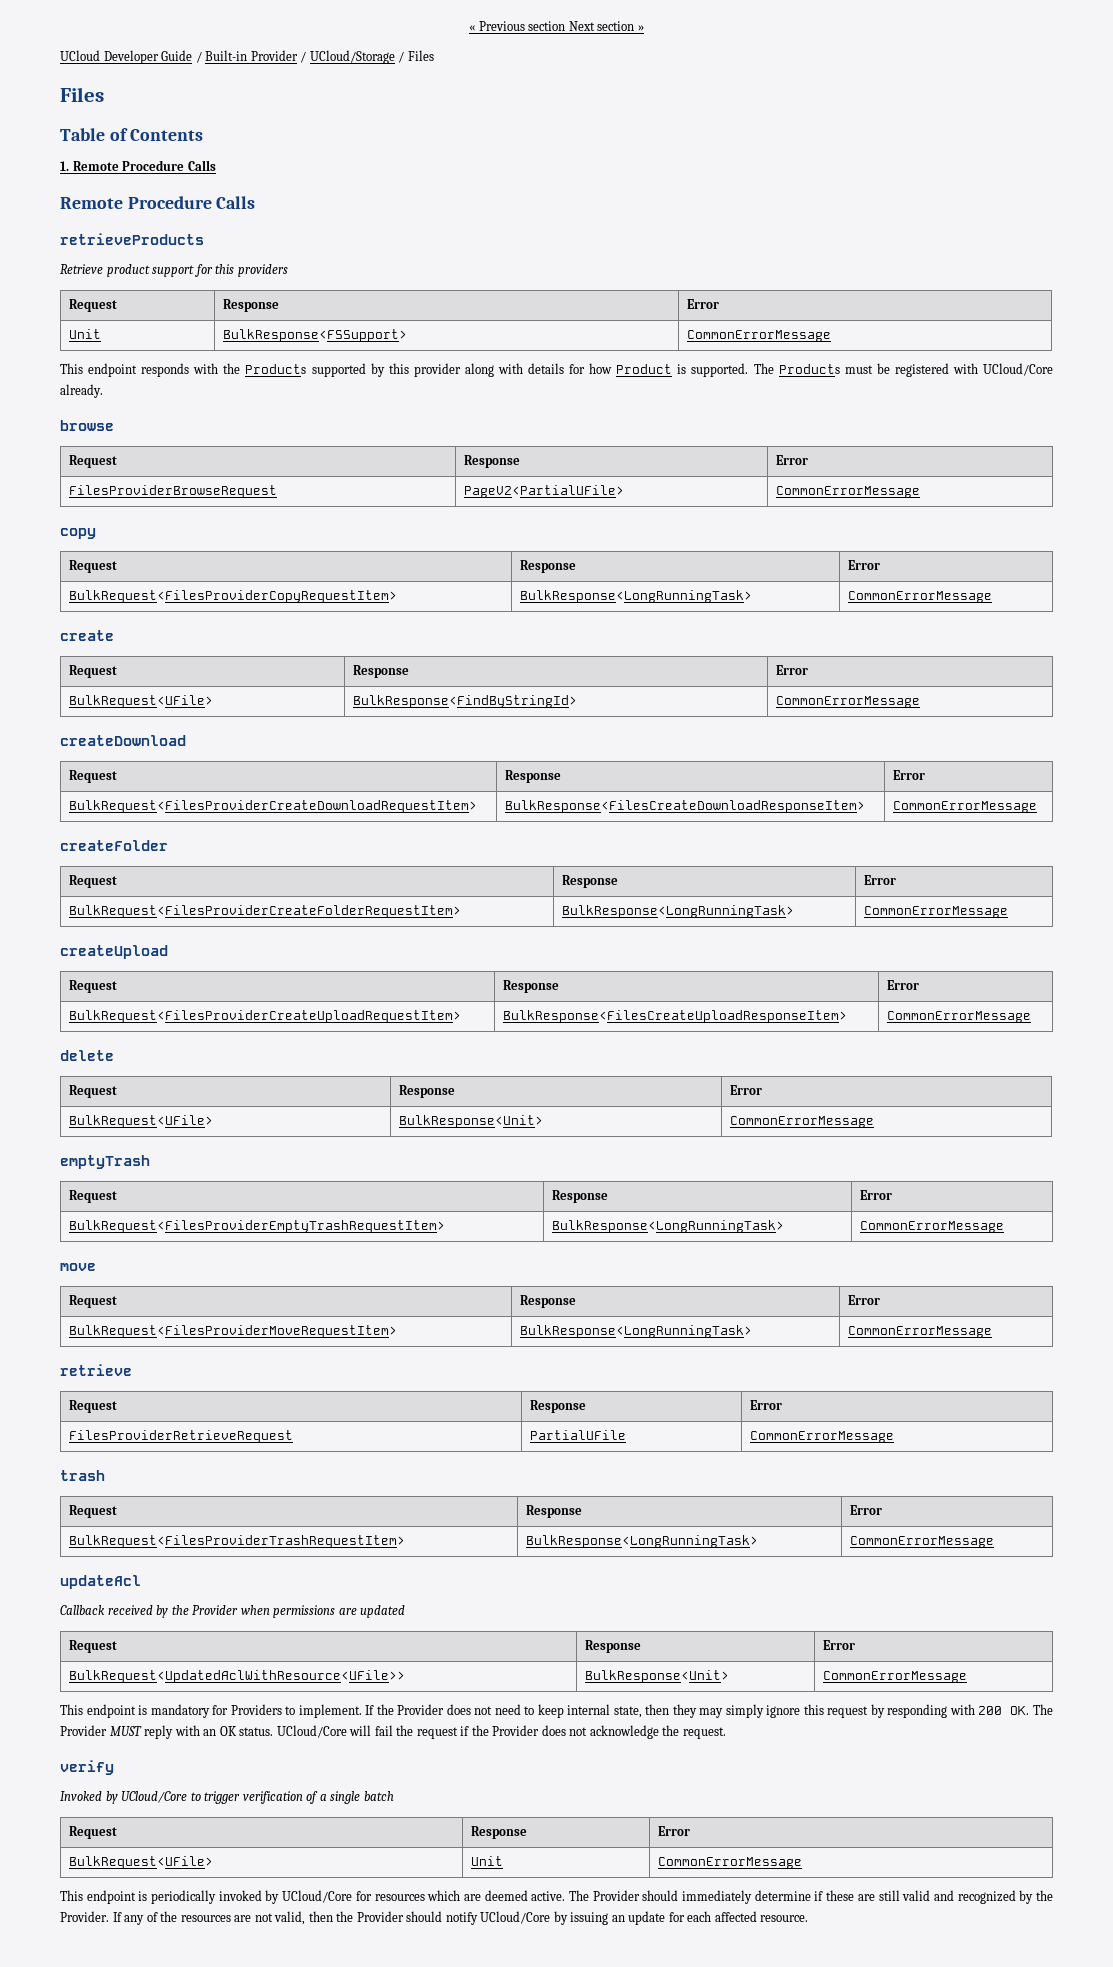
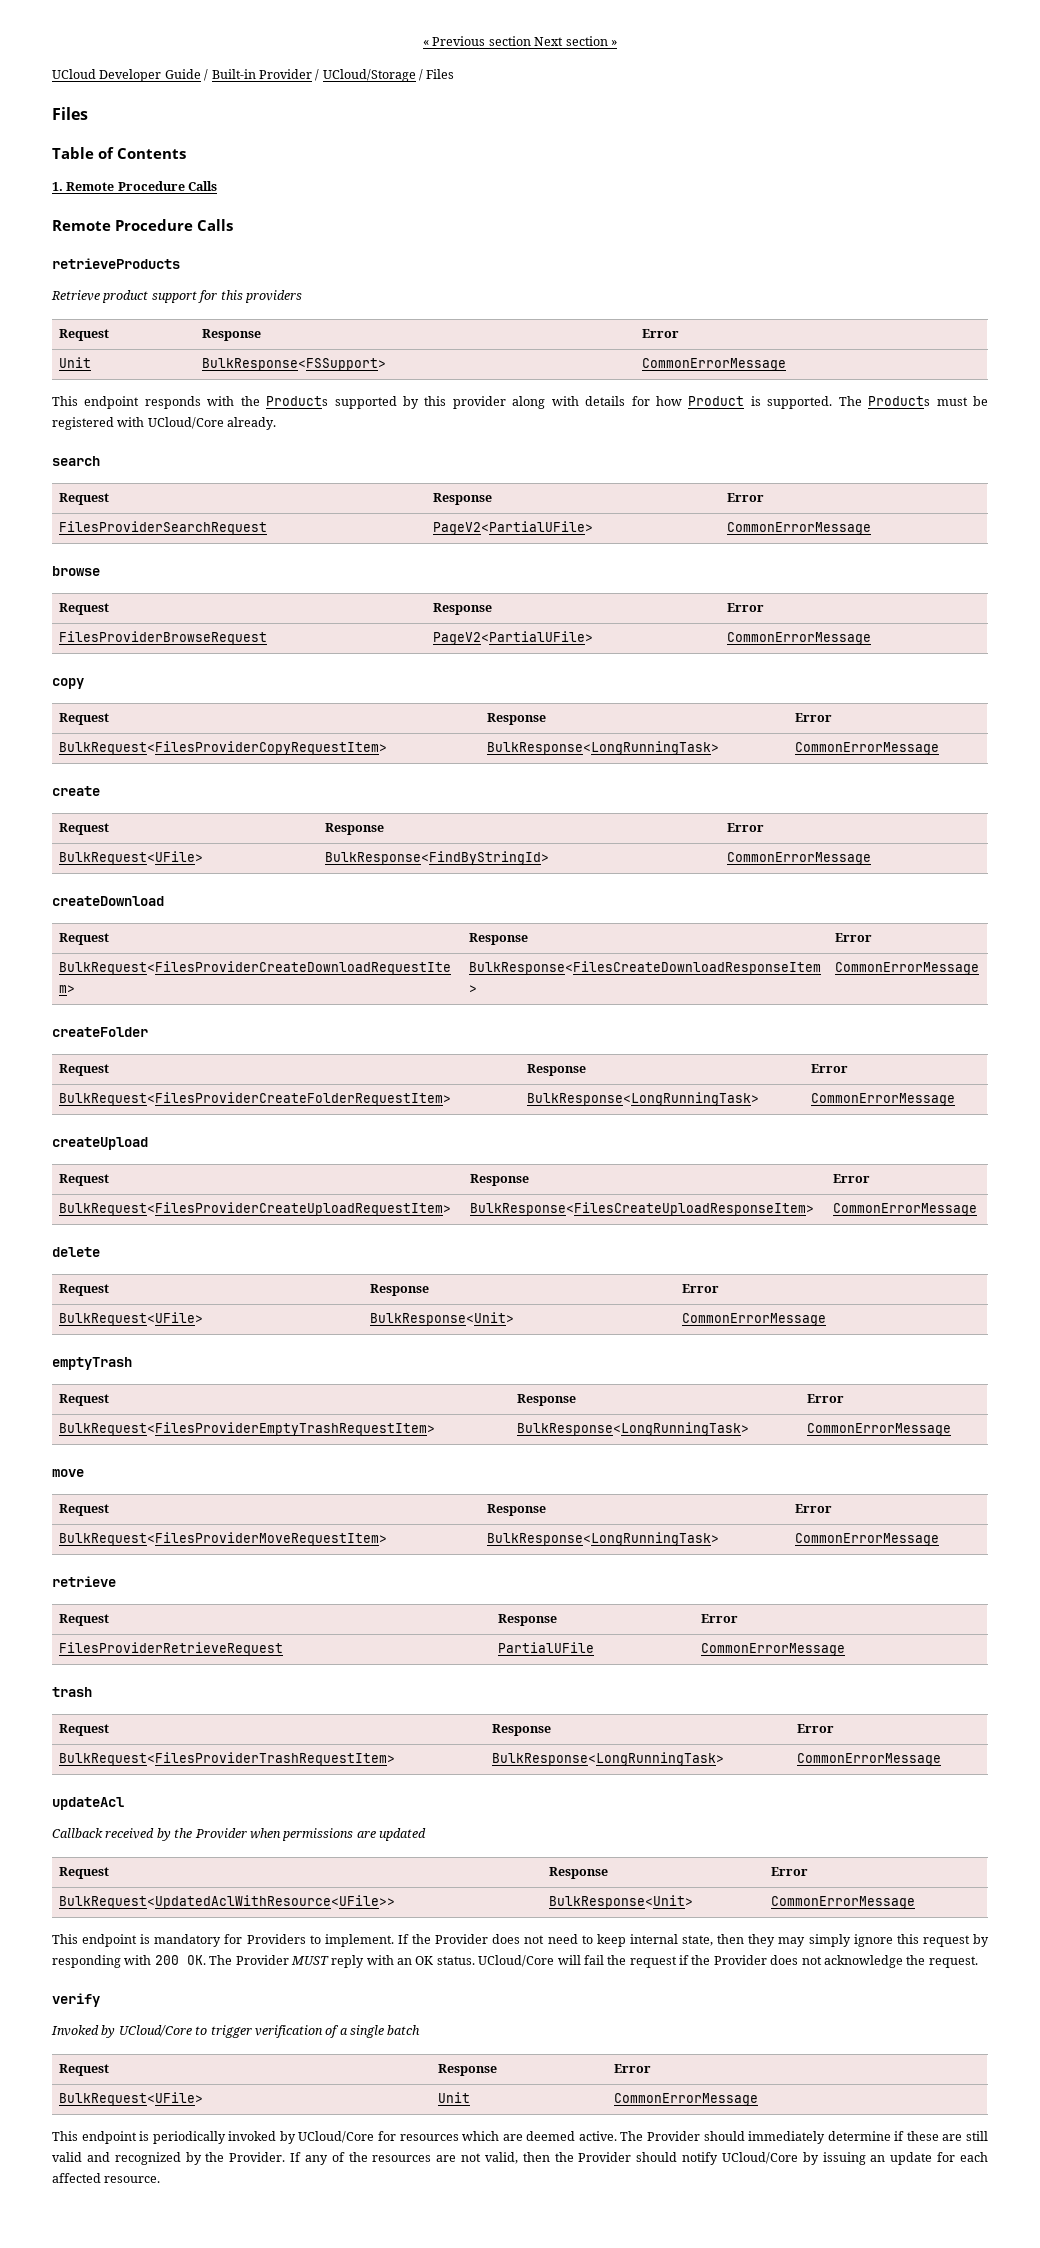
+ search
+ Request | Response | Error
+ FilesProviderSearchRequest | PageV2<PartialUFile> | CommonErrorMessage

